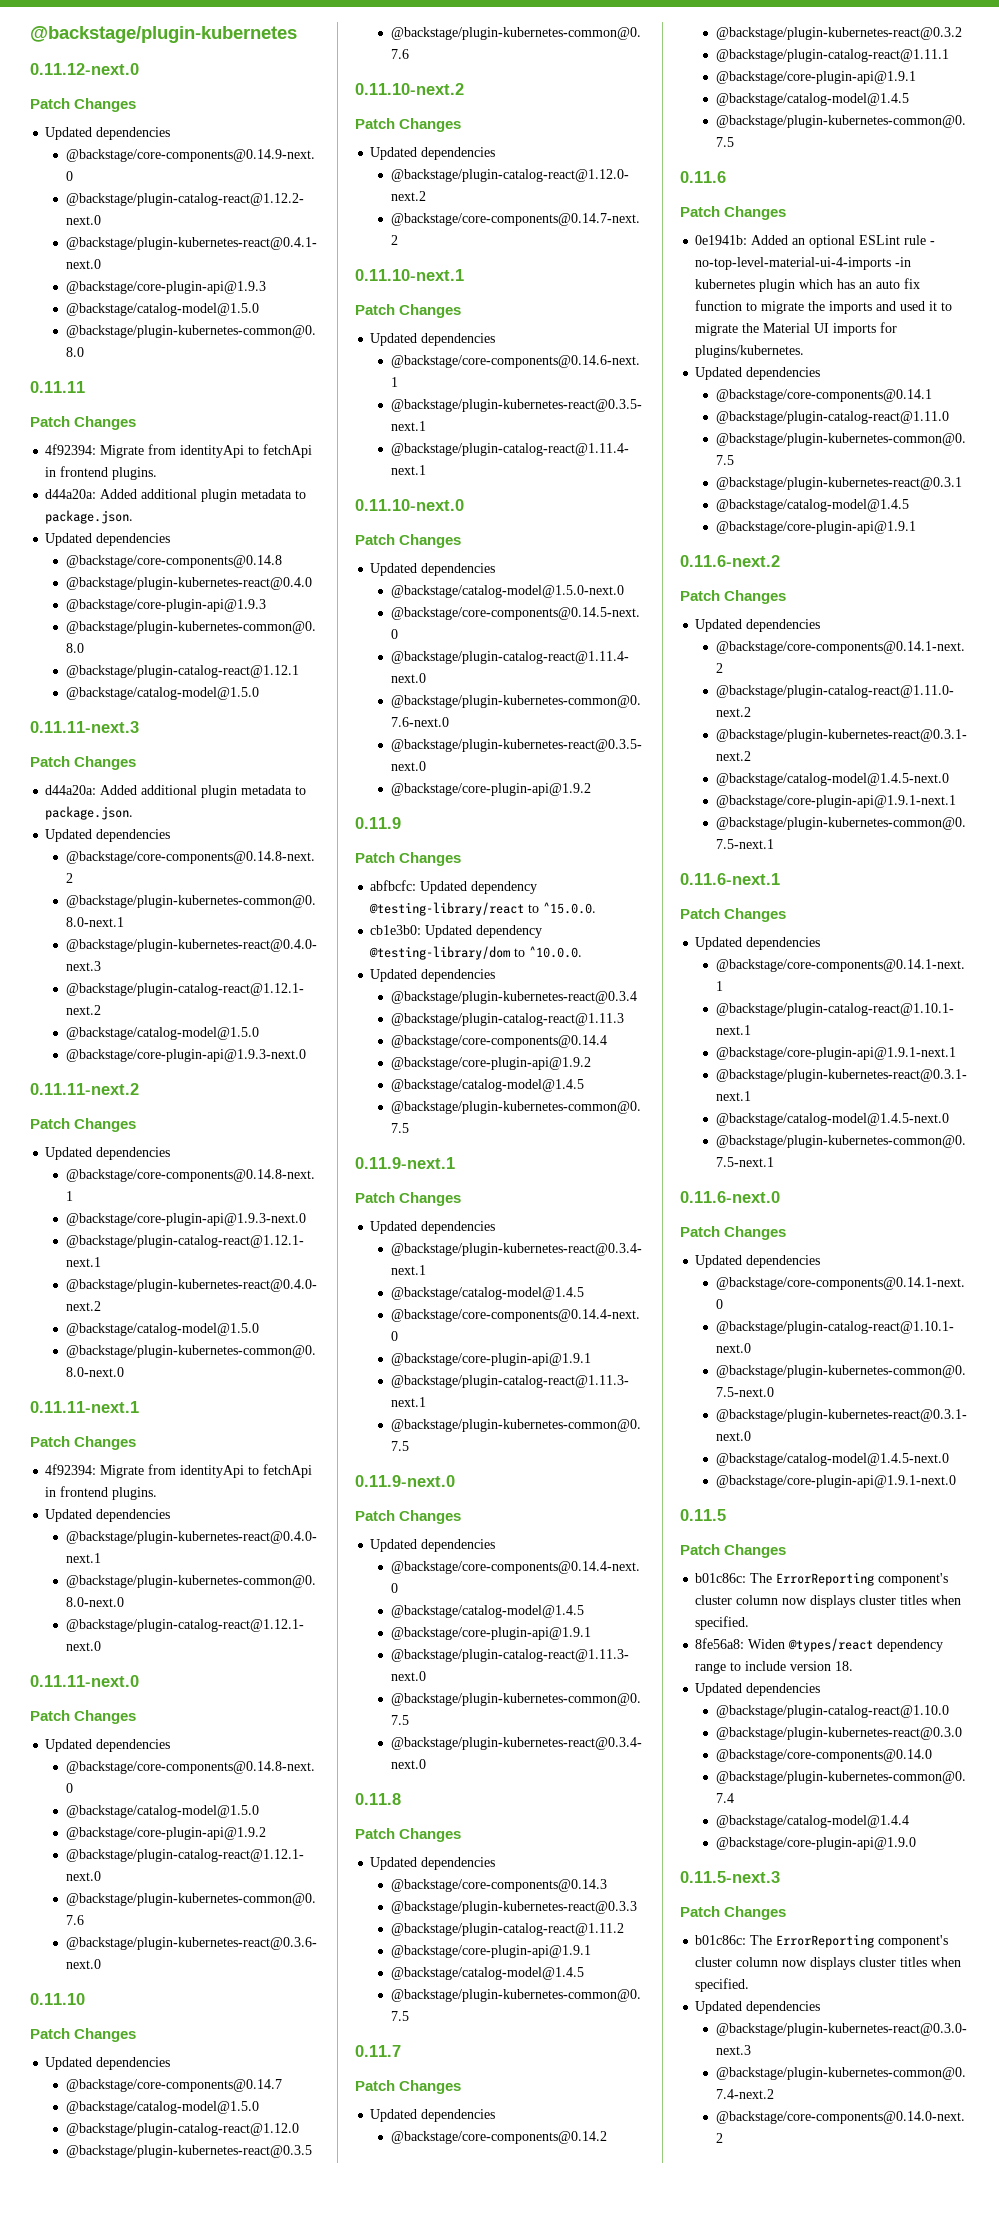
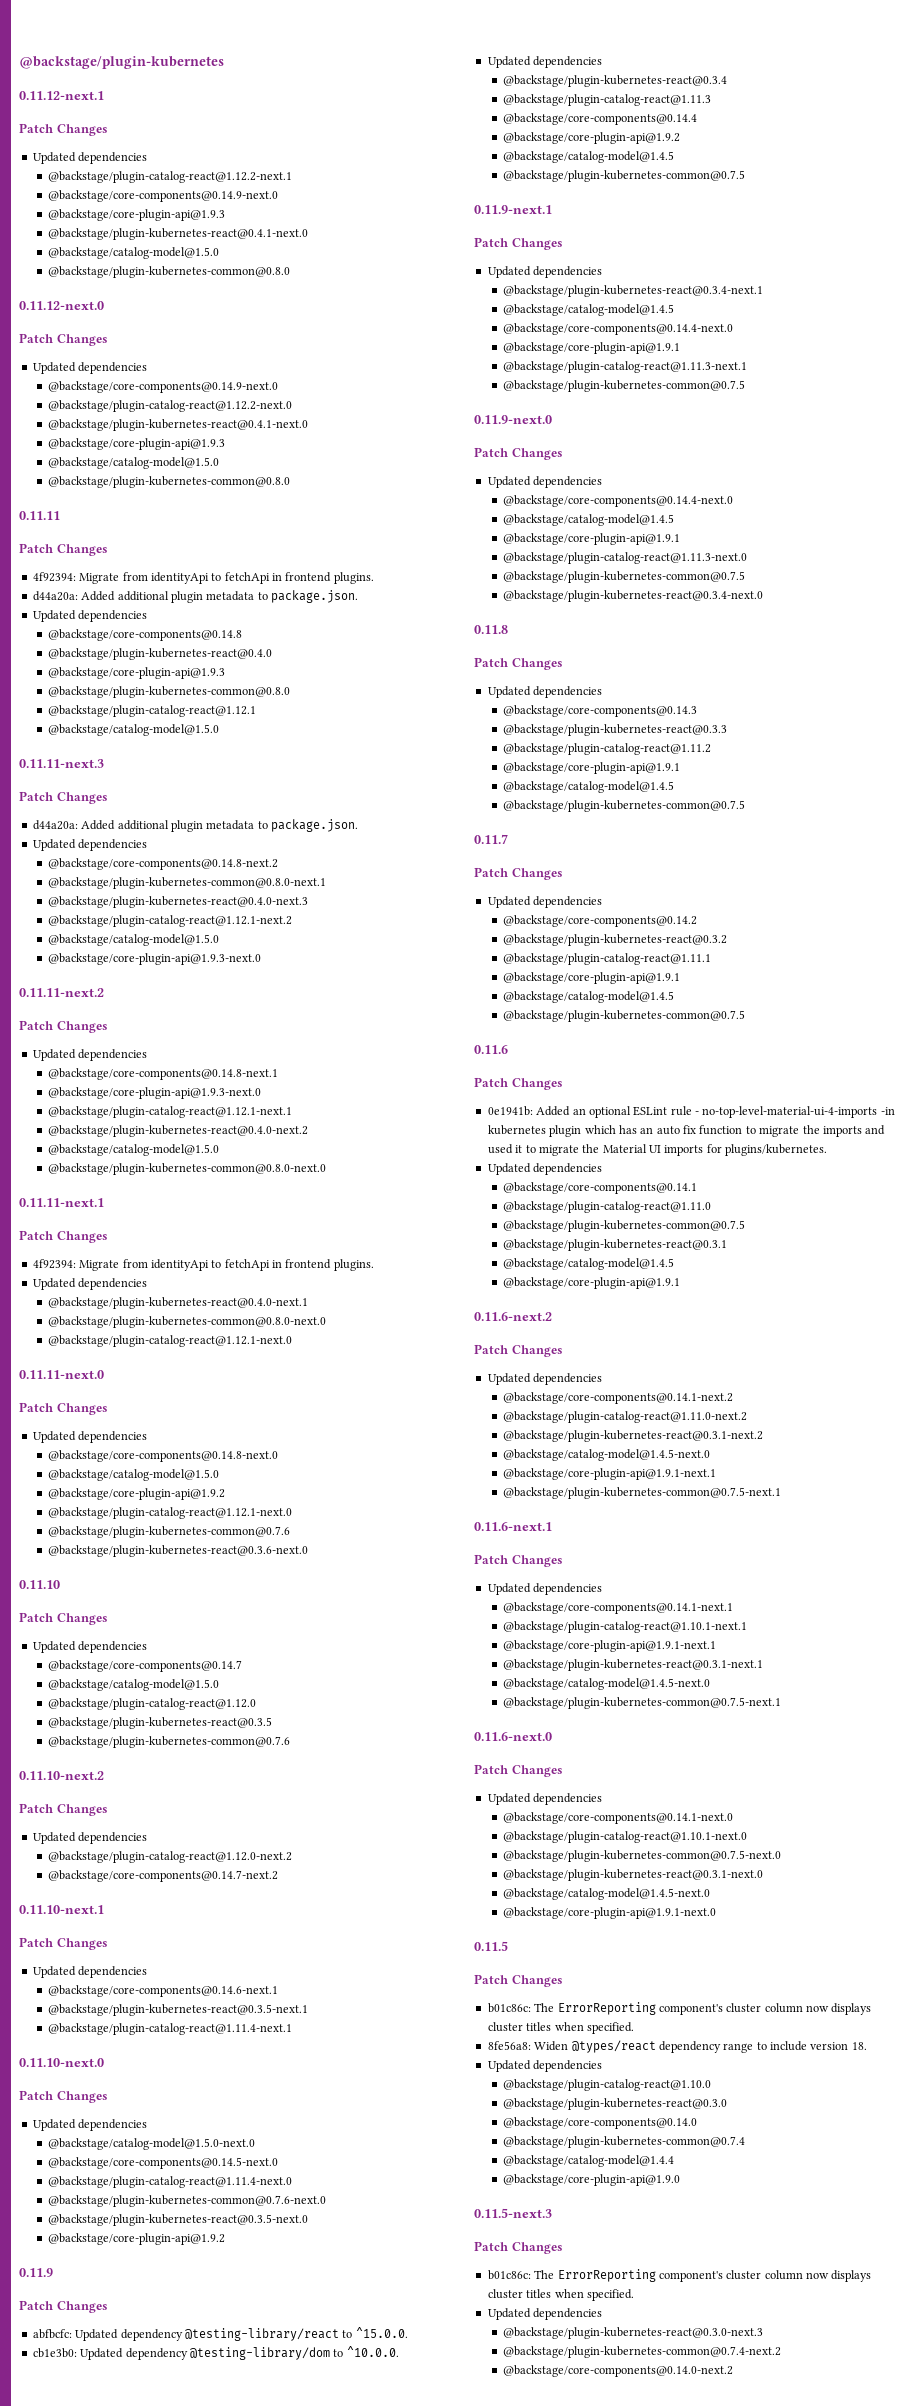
+ 0.11.12-next.1
+ Patch Changes
+ Updated dependencies
+ @backstage/plugin-catalog-react@1.12.2-next.1
+ @backstage/core-components@0.14.9-next.0
+ @backstage/core-plugin-api@1.9.3
+ @backstage/plugin-kubernetes-react@0.4.1-next.0
+ @backstage/catalog-model@1.5.0
+ @backstage/plugin-kubernetes-common@0.8.0

